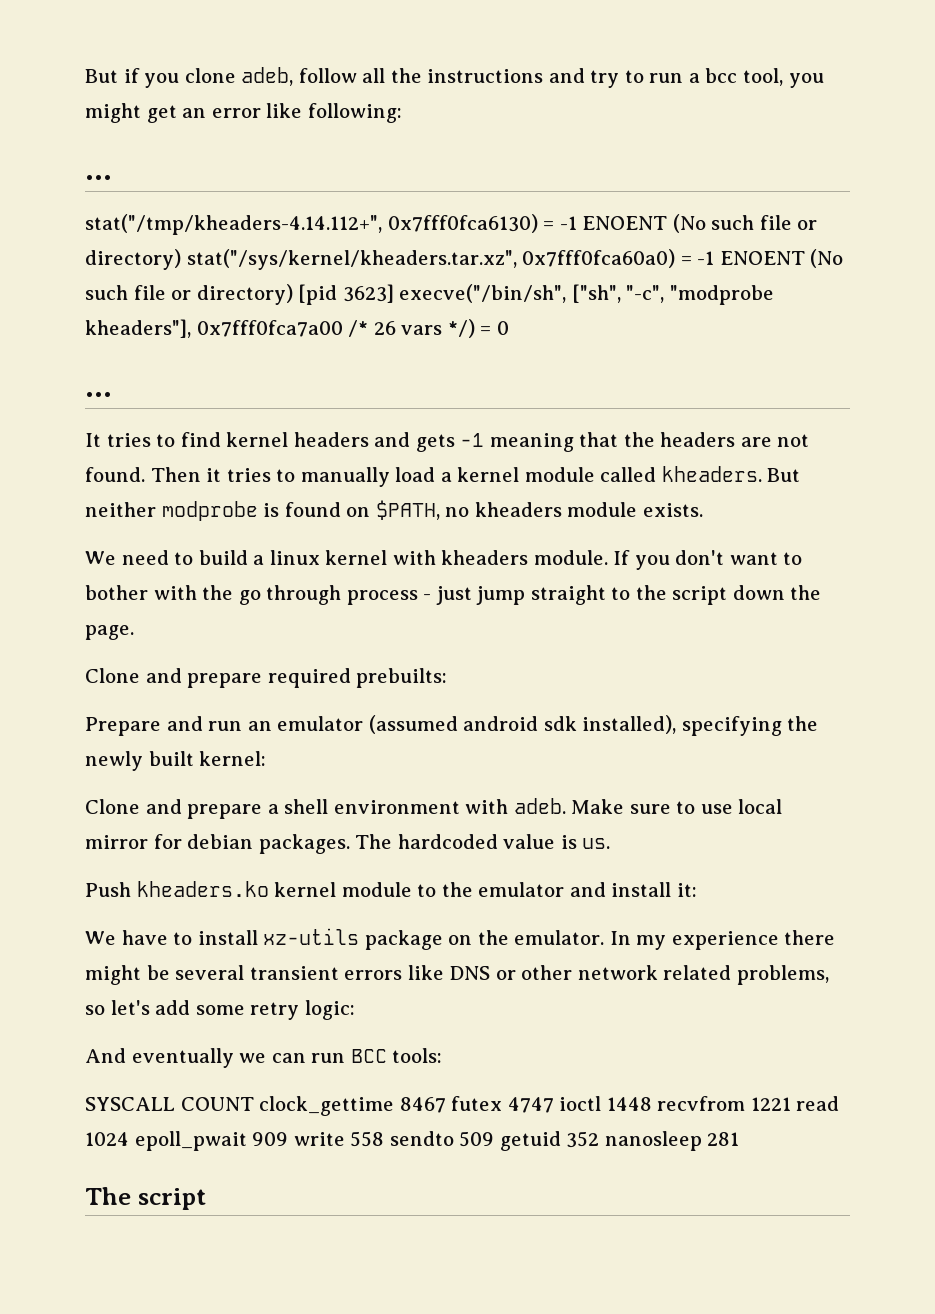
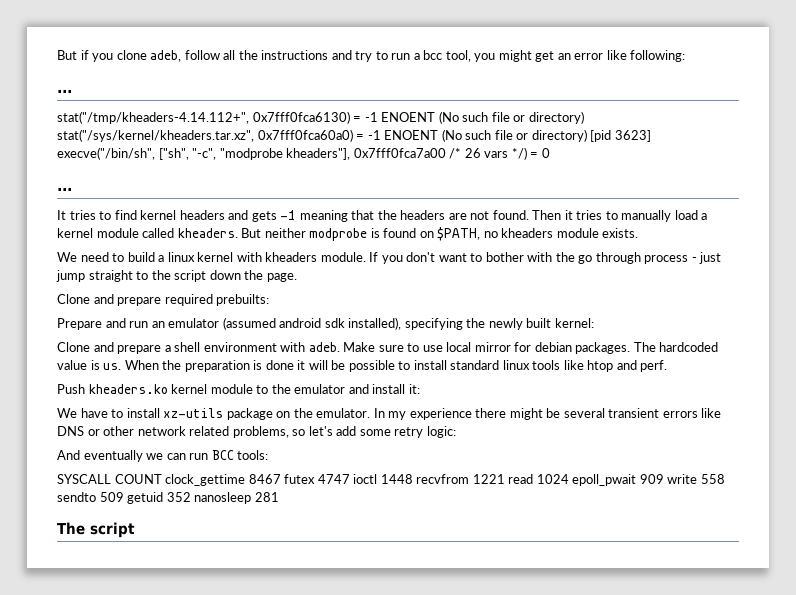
+ When the preparation is done it will be possible to install standard linux tools like htop and perf.

